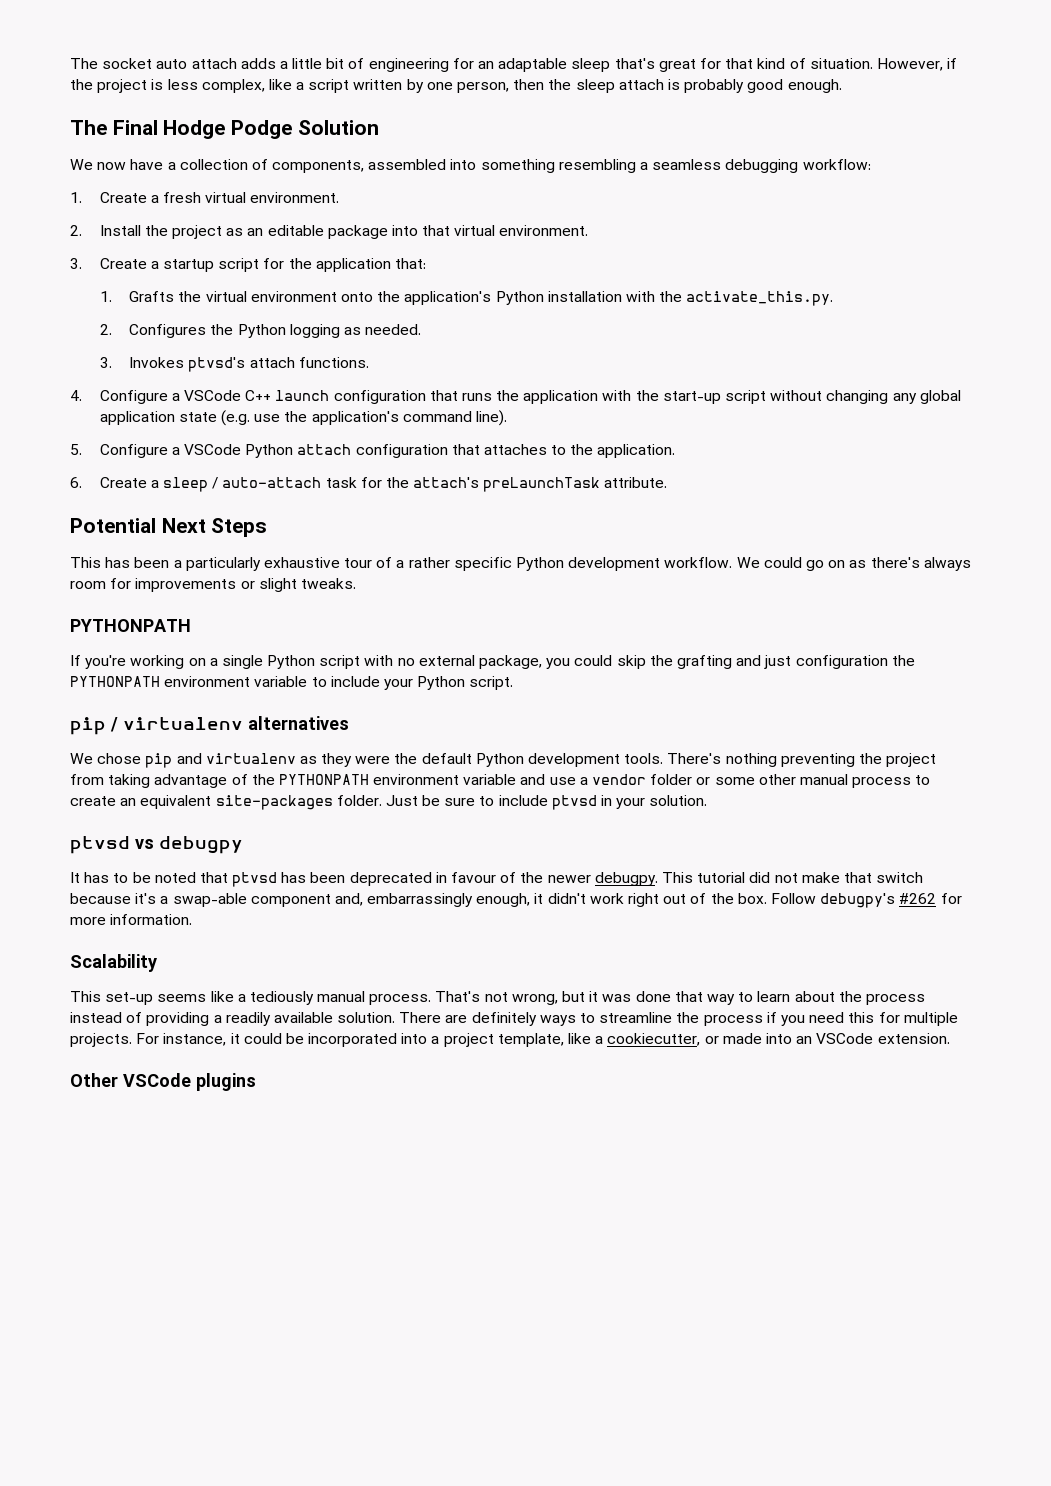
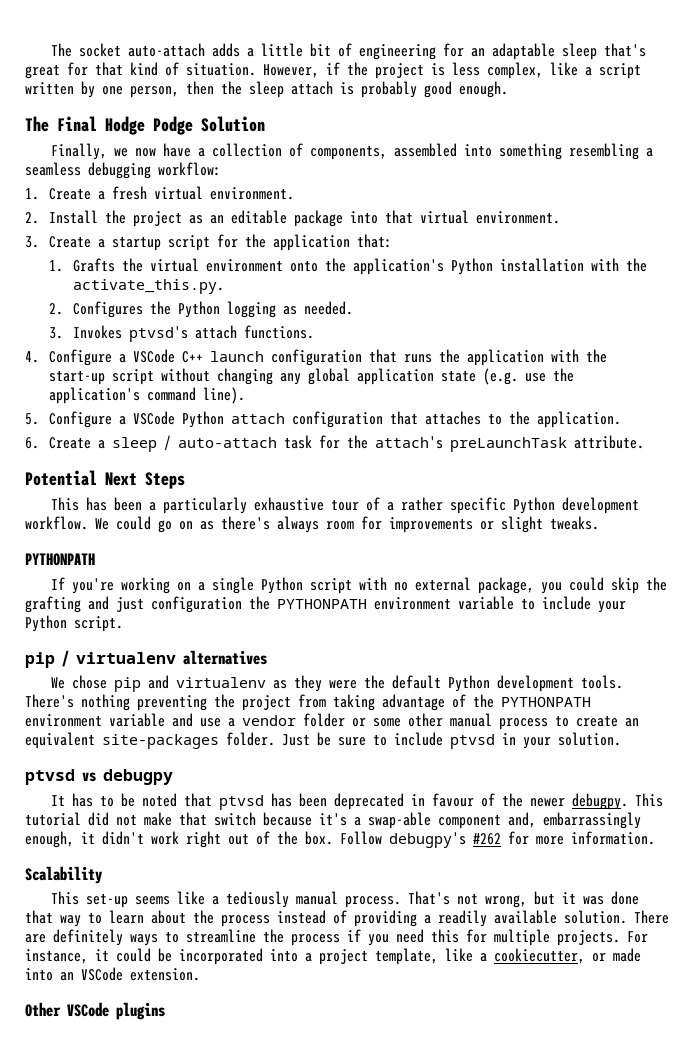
- The socket auto attach adds a little bit of engineering for an adaptable sleep that's great for that kind of situation.
+ The socket auto-attach adds a little bit of engineering for an adaptable sleep that's great for that kind of situation.
- We now have a collection of components, assembled into something resembling a seamless debugging workflow:
+ Finally, we now have a collection of components, assembled into something resembling a seamless debugging workflow:

